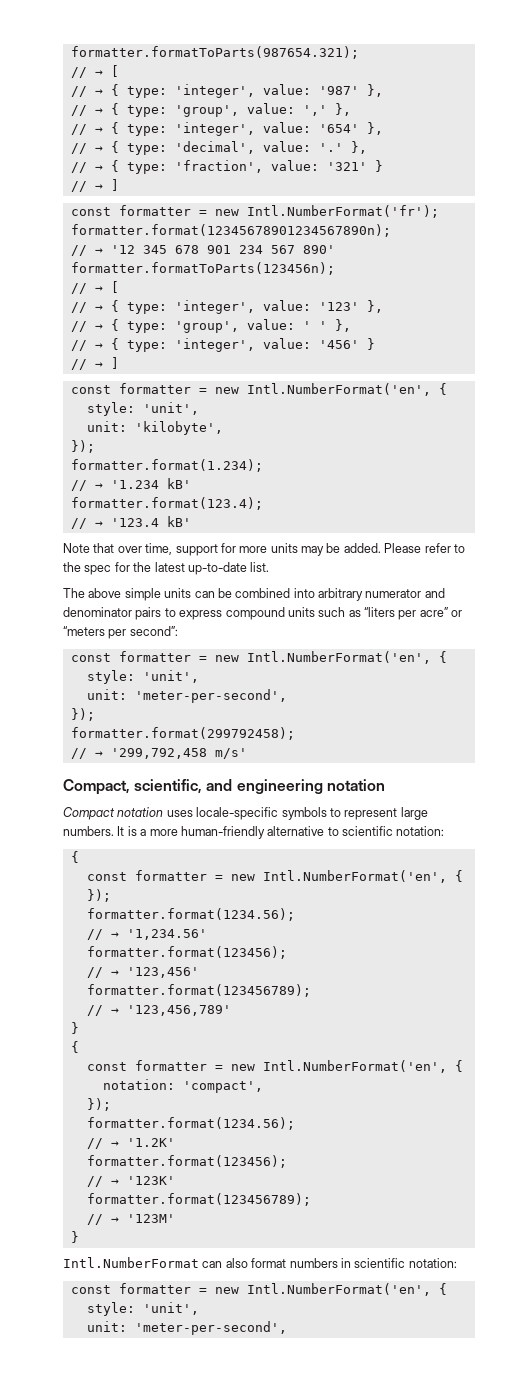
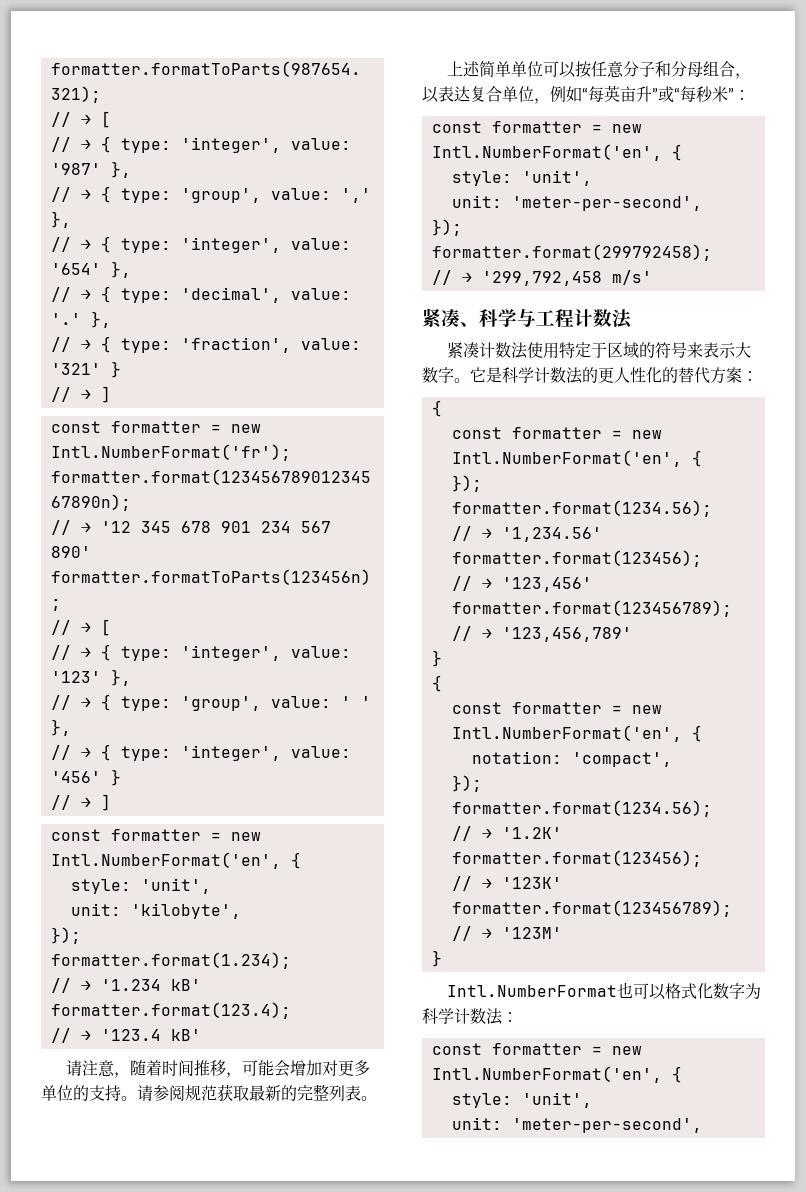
- Note that over time, support for more units may be added. Please refer to the spec for the latest up-to-date list.
- The above simple units can be combined into arbitrary numerator and denominator pairs to express compound units such as “liters per acre” or “meters per second”:
+ 请注意，随着时间推移，可能会增加对更多单位的支持。请参阅规范获取最新的完整列表。
+ 上述简单单位可以按任意分子和分母组合，以表达复合单位，例如“每英亩升”或“每秒米”：
- Compact, scientific, and engineering notation
- Compact notation uses locale-specific symbols to represent large numbers. It is a more human-friendly alternative to scientific notation:
+ 紧凑、科学与工程计数法
+ 紧凑计数法使用特定于区域的符号来表示大数字。它是科学计数法的更人性化的替代方案：
- Intl.NumberFormat can also format numbers in scientific notation:
+ Intl.NumberFormat也可以格式化数字为科学计数法：

